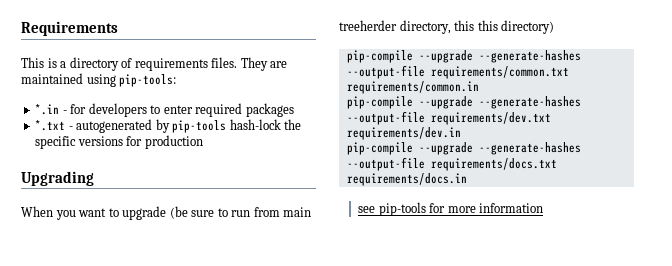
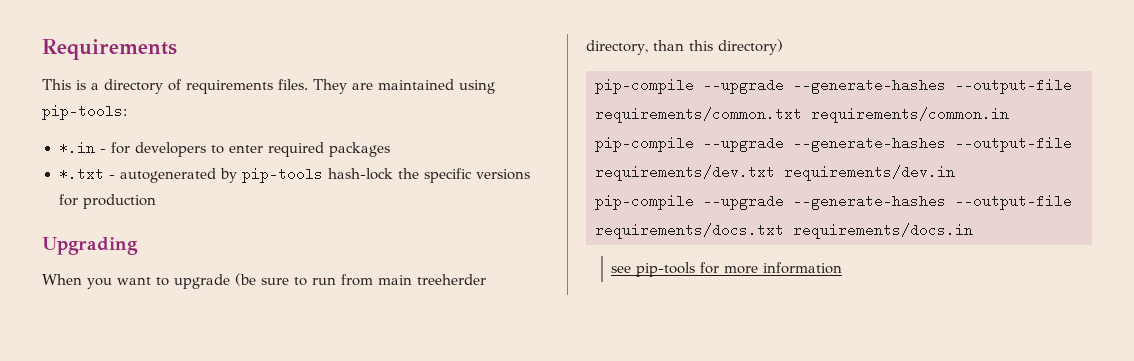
- When you want to upgrade (be sure to run from main treeherder directory, this this directory)
+ When you want to upgrade (be sure to run from main treeherder directory, than this directory)

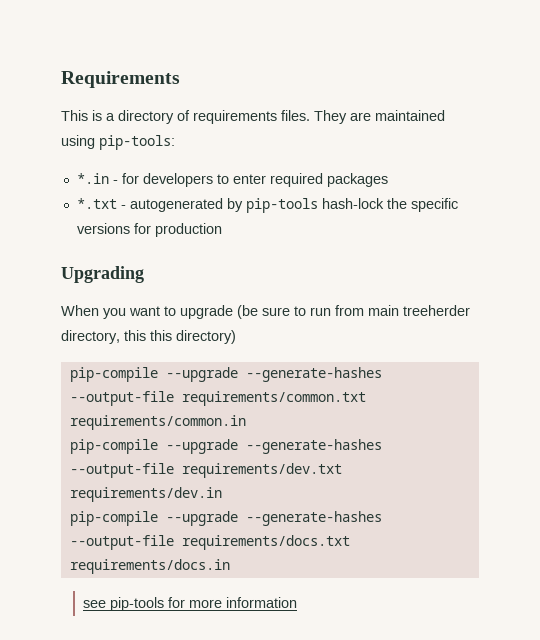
- When you want to upgrade (be sure to run from main treeherder directory, than this directory)
+ When you want to upgrade (be sure to run from main treeherder directory, this this directory)

